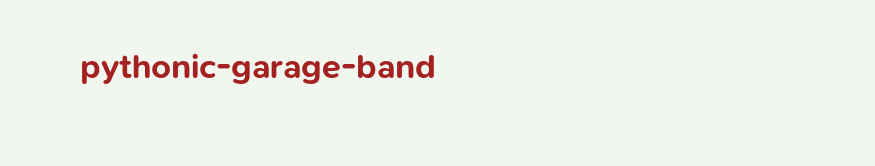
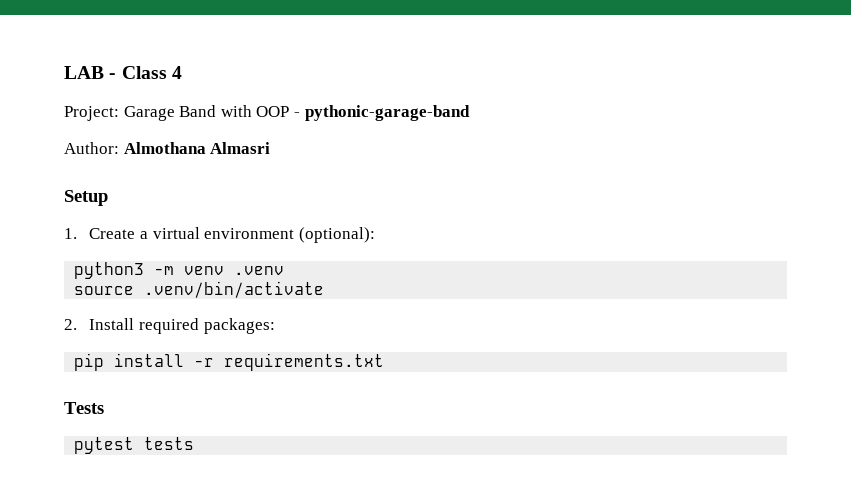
- pythonic-garage-band
+ LAB - Class 4
+ Project: Garage Band with OOP - pythonic-garage-band
+ Author: Almothana Almasri
+ Setup
+ 1. Create a virtual environment (optional):
+ python3 -m venv .venv
+ source .venv/bin/activate
+ 2. Install required packages:
+ pip install -r requirements.txt
+ Tests
+ pytest tests

